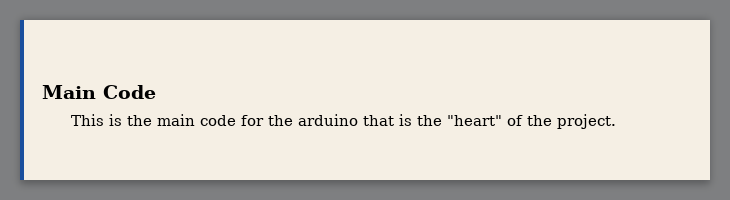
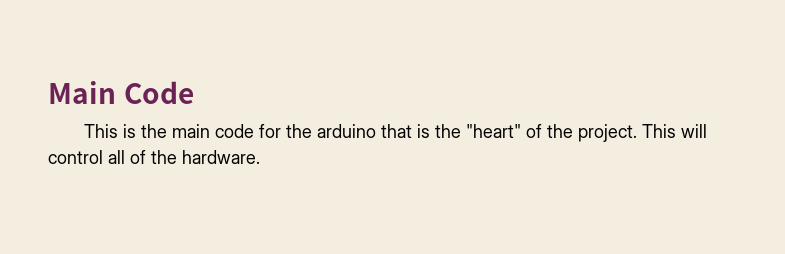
+ This will control all of the hardware.

